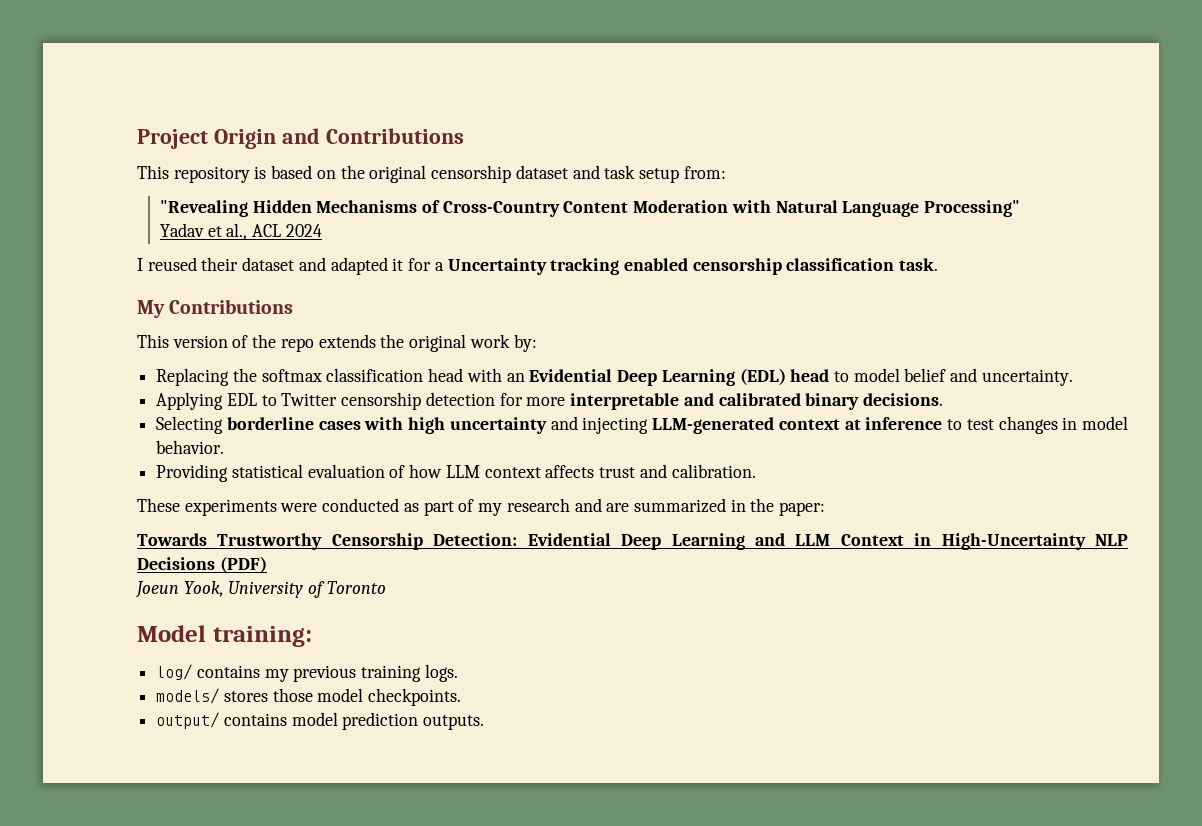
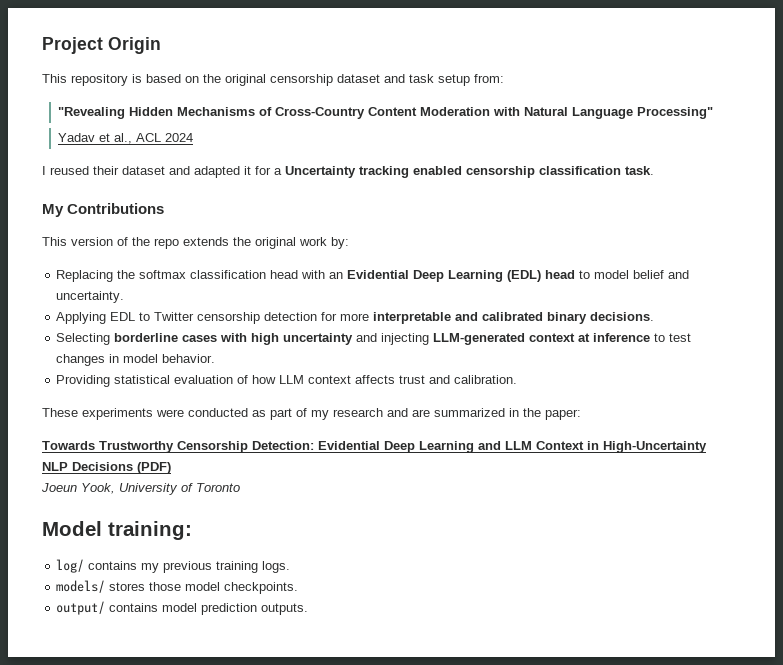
- Project Origin and Contributions
+ Project Origin

